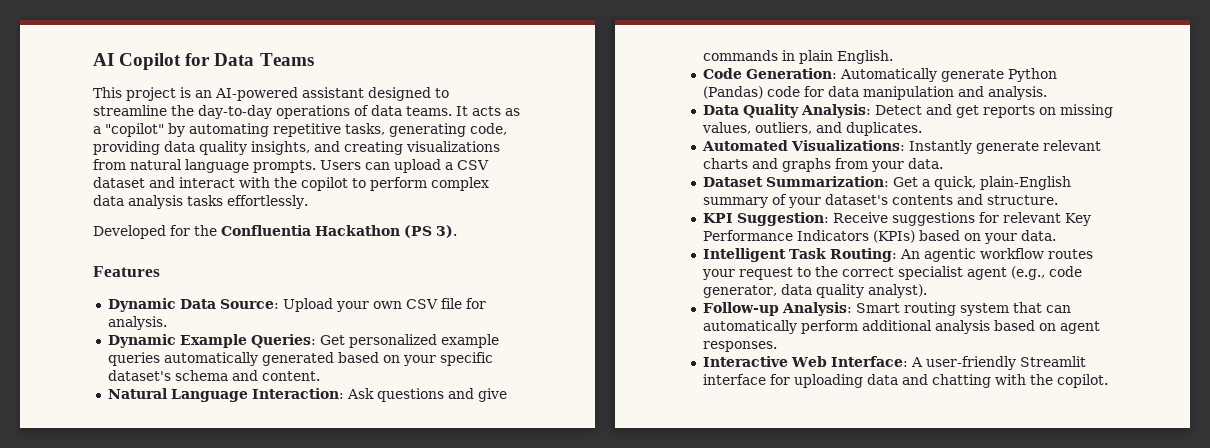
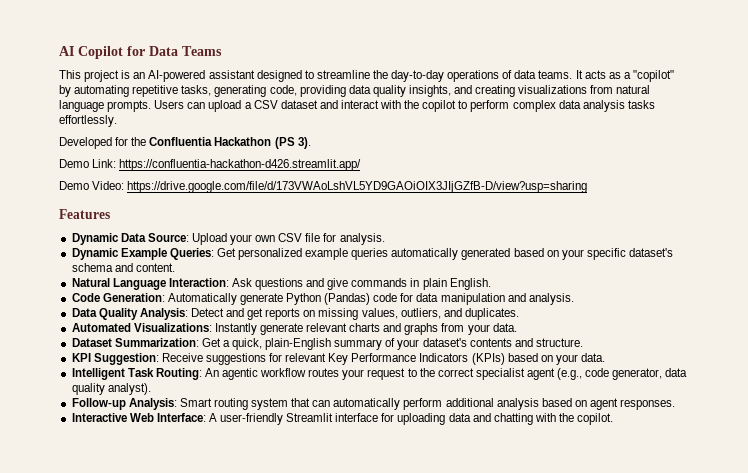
+ Demo Link: https://confluentia-hackathon-d426.streamlit.app/
+ Demo Video: https://drive.google.com/file/d/173VWAoLshVL5YD9GAOiOIX3JIjGZfB-D/view?usp=sharing

